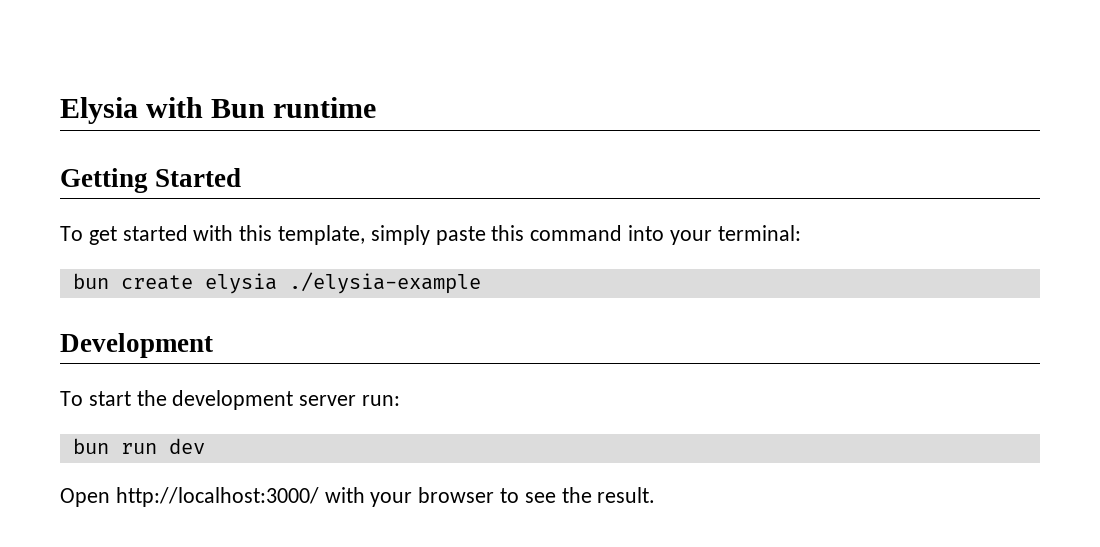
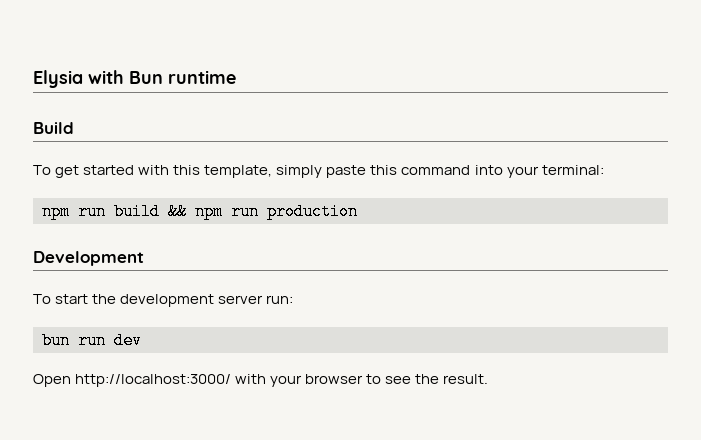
- Getting Started
+ Build
- bun create elysia ./elysia-example
+ npm run build && npm run production

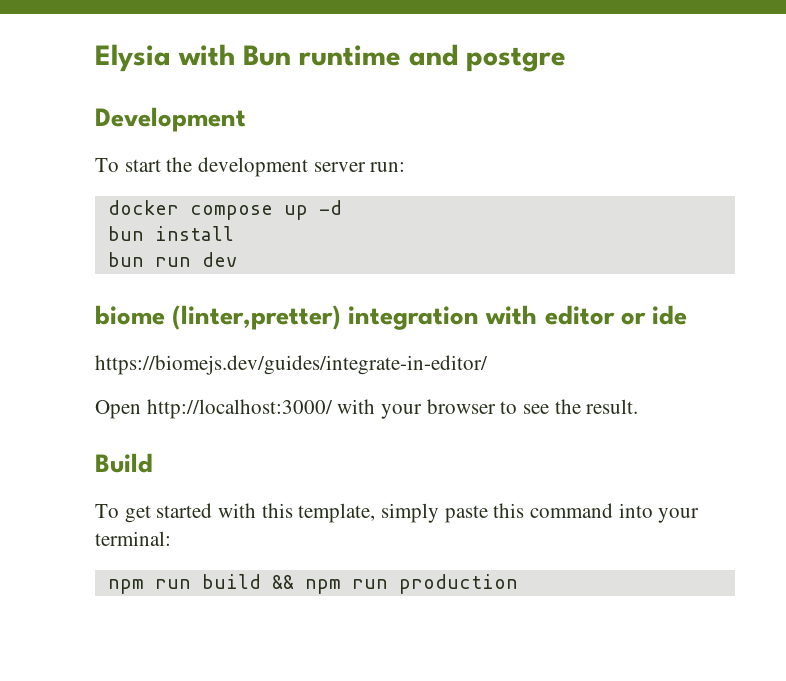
- Elysia with Bun runtime
+ Elysia with Bun runtime and postgre
+ Development
+ To start the development server run:
+ docker compose up -d
+ bun install
+ bun run dev
+ biome (linter,pretter) integration with editor or ide
+ https://biomejs.dev/guides/integrate-in-editor/
+ Open http://localhost:3000/ with your browser to see the result.
- Development
- To start the development server run:
- bun run dev
- Open http://localhost:3000/ with your browser to see the result.

